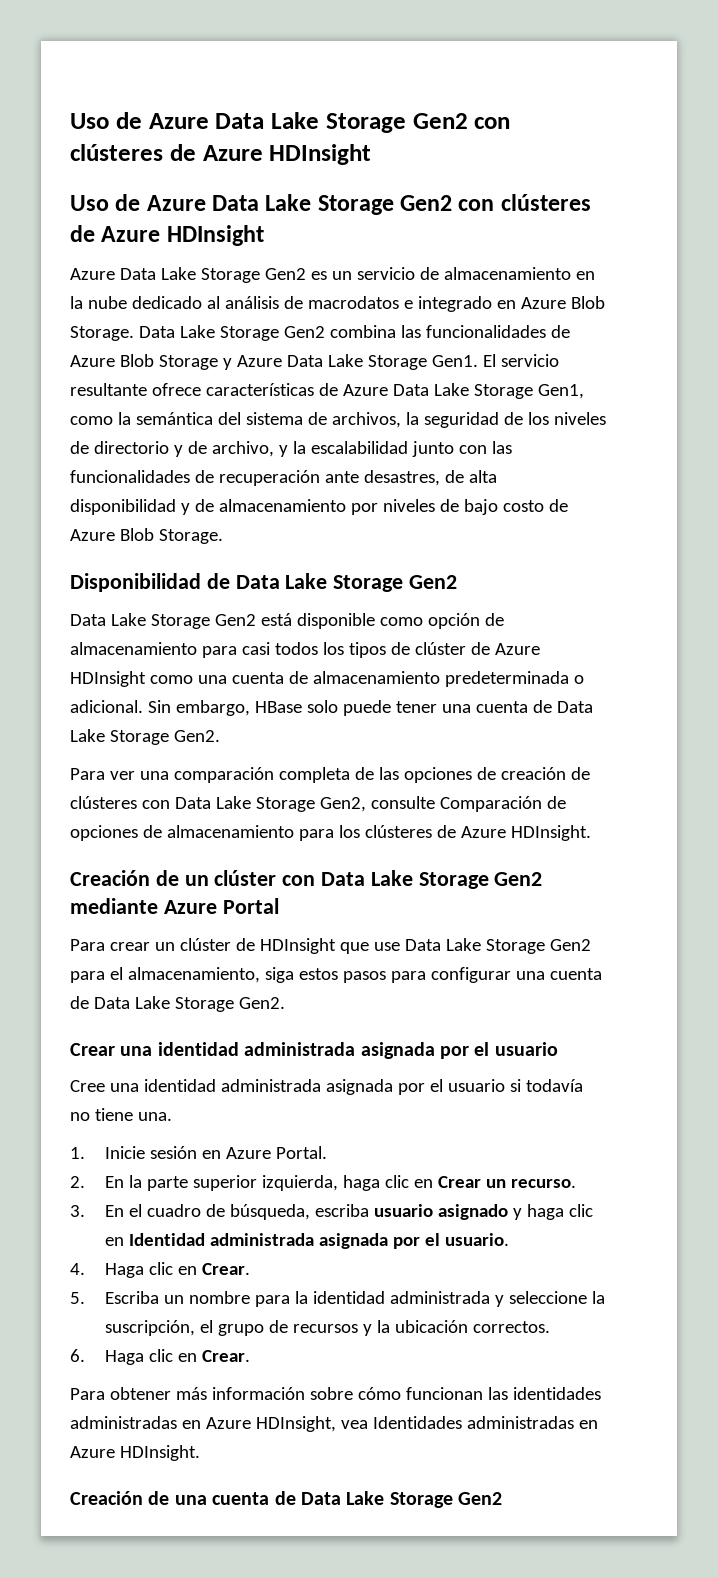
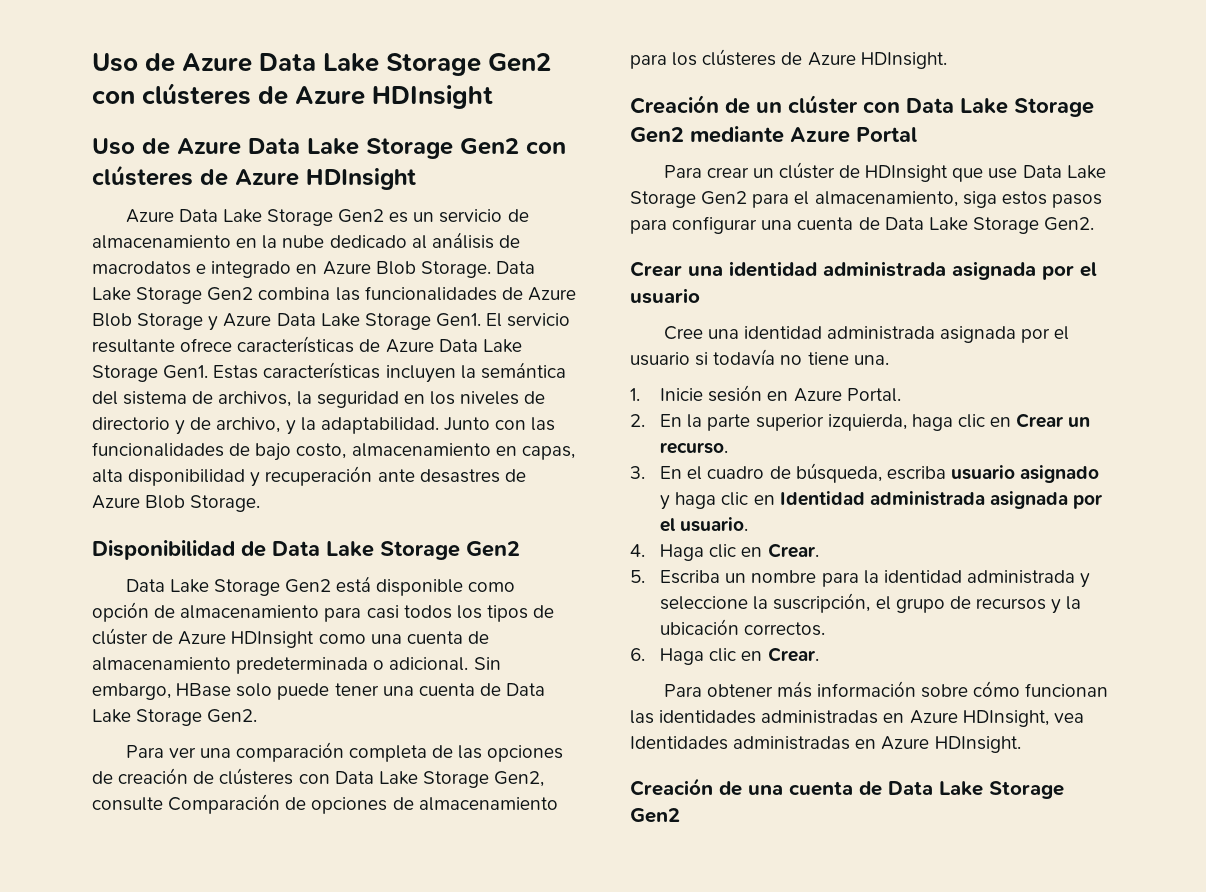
- El servicio resultante ofrece características de Azure Data Lake Storage Gen1, como la semántica del sistema de archivos, la seguridad de los niveles de directorio y de archivo, y la escalabilidad junto con las funcionalidades de recuperación ante desastres, de alta disponibilidad y de almacenamiento por niveles de bajo costo de Azure Blob Storage.
+ El servicio resultante ofrece características de Azure Data Lake Storage Gen1. Estas características incluyen la semántica del sistema de archivos, la seguridad en los niveles de directorio y de archivo, y la adaptabilidad. Junto con las funcionalidades de bajo costo, almacenamiento en capas, alta disponibilidad y recuperación ante desastres de Azure Blob Storage.

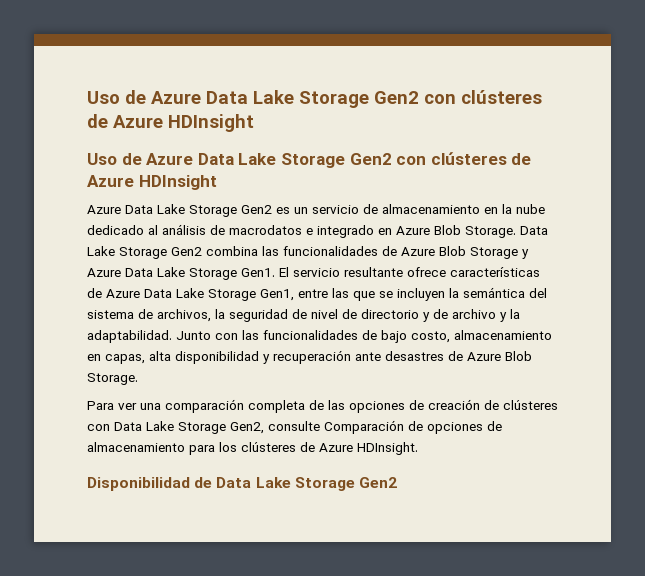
- El servicio resultante ofrece características de Azure Data Lake Storage Gen1. Estas características incluyen la semántica del sistema de archivos, la seguridad en los niveles de directorio y de archivo, y la adaptabilidad.
+ El servicio resultante ofrece características de Azure Data Lake Storage Gen1, entre las que se incluyen la semántica del sistema de archivos, la seguridad de nivel de directorio y de archivo y la adaptabilidad.
- Disponibilidad de Data Lake Storage Gen2
- Data Lake Storage Gen2 está disponible como opción de almacenamiento para casi todos los tipos de clúster de Azure HDInsight como una cuenta de almacenamiento predeterminada o adicional. Sin embargo, HBase solo puede tener una cuenta de Data Lake Storage Gen2.
- Creación de un clúster con Data Lake Storage Gen2 mediante Azure Portal
- Para crear un clúster de HDInsight que use Data Lake Storage Gen2 para el almacenamiento, siga estos pasos para configurar una cuenta de Data Lake Storage Gen2.
- Crear una identidad administrada asignada por el usuario
- Cree una identidad administrada asignada por el usuario si todavía no tiene una.
- 1. Inicie sesión en Azure Portal.
- 2. En la parte superior izquierda, haga clic en Crear un recurso.
- 3. En el cuadro de búsqueda, escriba usuario asignado y haga clic en Identidad administrada asignada por el usuario.
- 4. Haga clic en Crear.
- 5. Escriba un nombre para la identidad administrada y seleccione la suscripción, el grupo de recursos y la ubicación correctos.
- 6. Haga clic en Crear.
- Para obtener más información sobre cómo funcionan las identidades administradas en Azure HDInsight, vea Identidades administradas en Azure HDInsight.
- Creación de una cuenta de Data Lake Storage Gen2
+ Disponibilidad de Data Lake Storage Gen2

